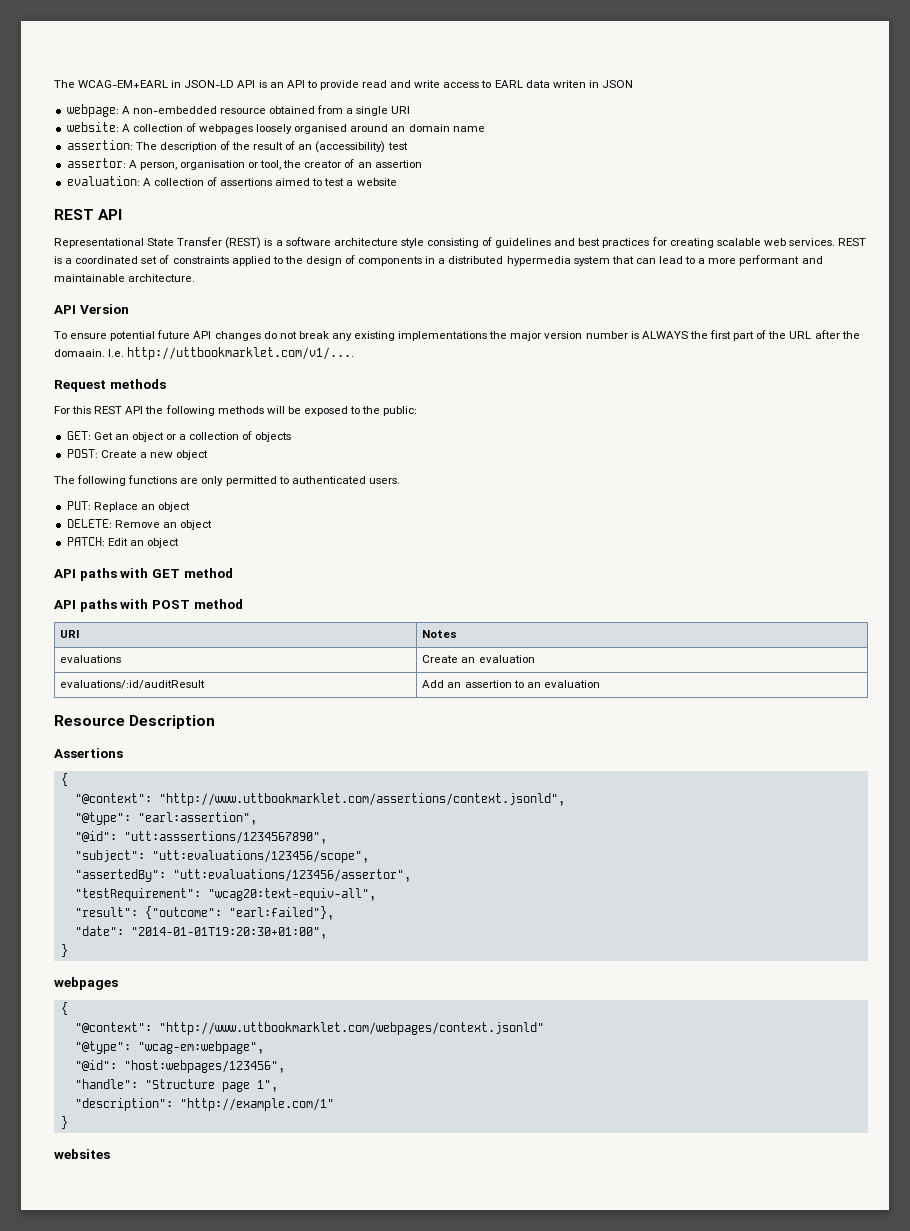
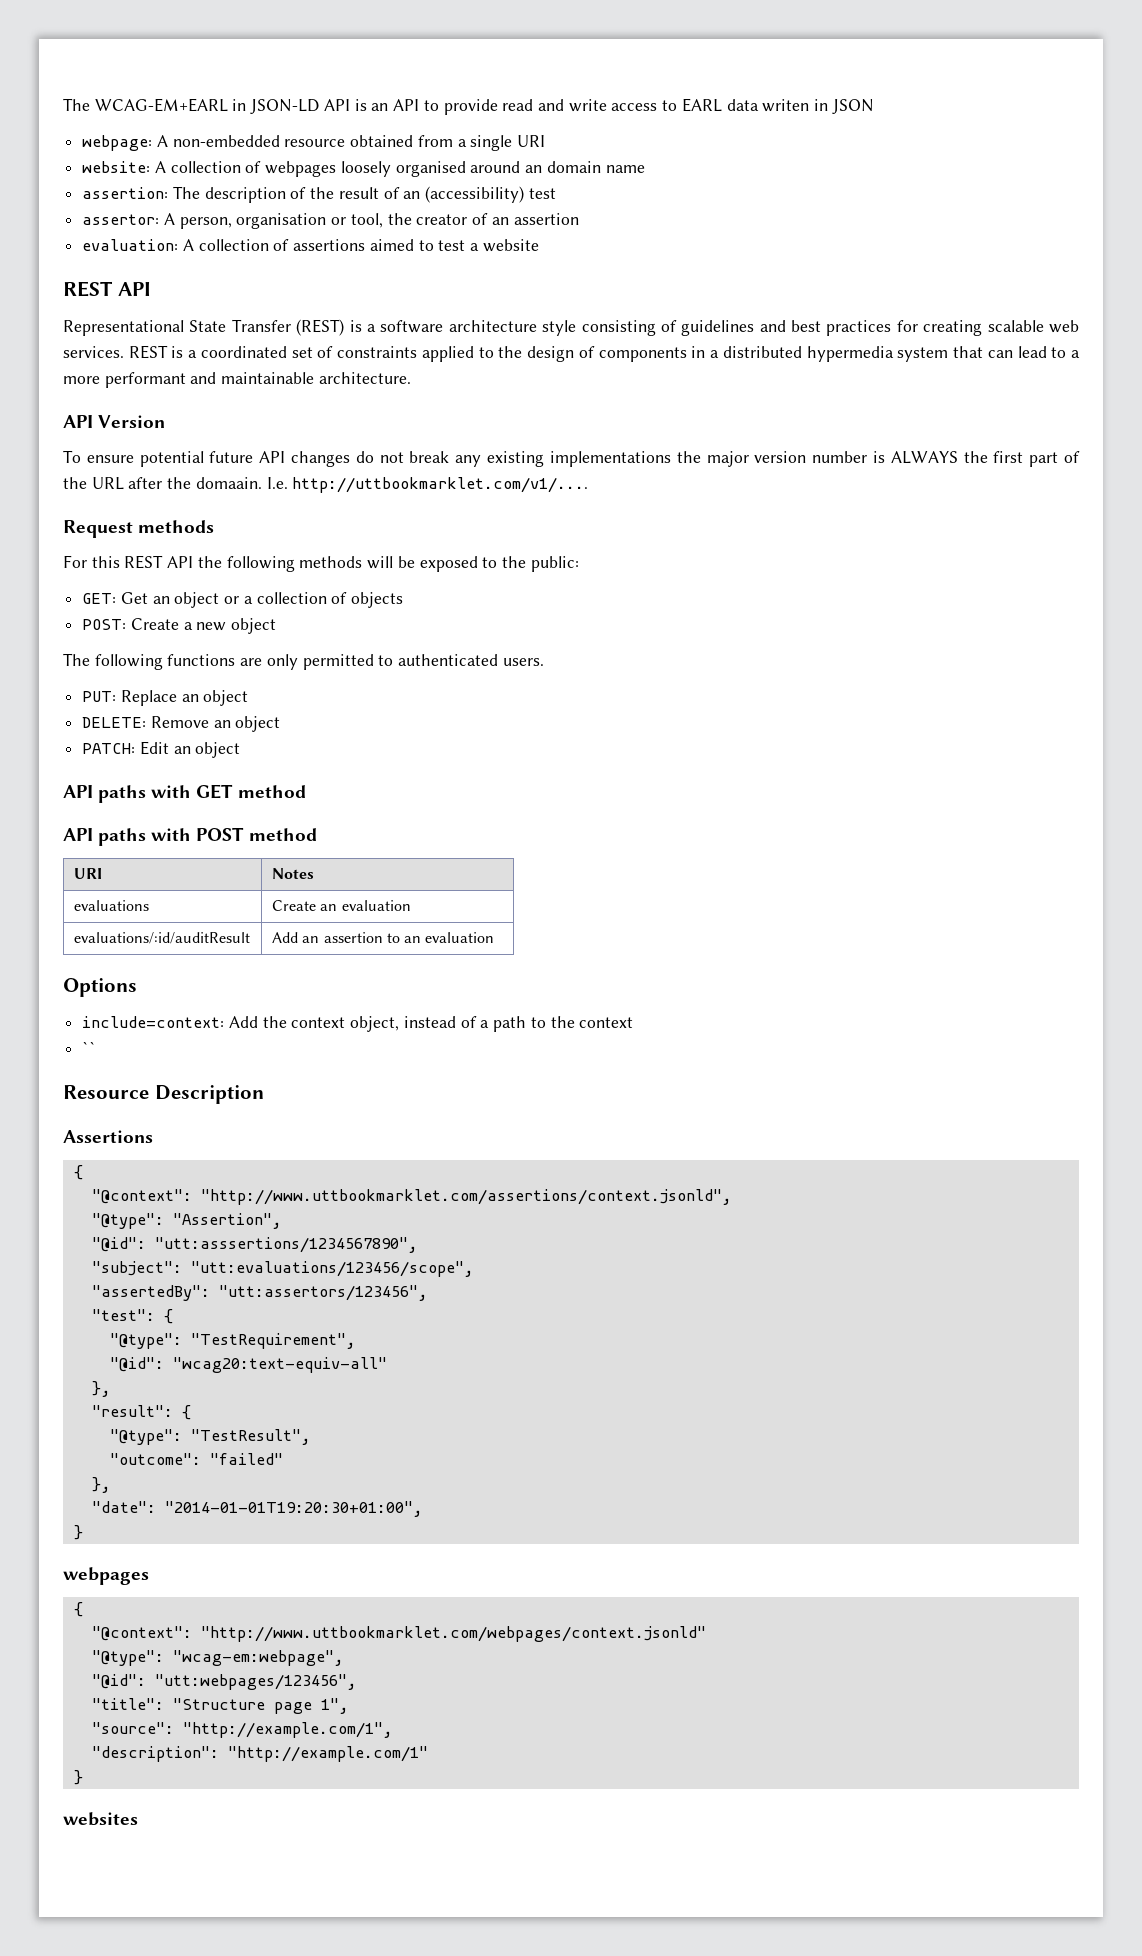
+ Options
+ include=context: Add the context object, instead of a path to the context
+ ``
- "@type": "earl:assertion",
+ "@type": "Assertion",
- "assertedBy": "utt:evaluations/123456/assertor",
- "testRequirement": "wcag20:text-equiv-all",
- "result": {"outcome": "earl:failed"},
+ "assertedBy": "utt:assertors/123456",
+ "test": {
+ "@type": "TestRequirement",
+ "@id": "wcag20:text-equiv-all"
+ },
+ "result": {
+ "@type": "TestResult",
+ "outcome": "failed"
+ },
- "@id": "host:webpages/123456",
- "handle": "Structure page 1",
+ "@id": "utt:webpages/123456",
+ "title": "Structure page 1",
+ "source": "http://example.com/1",

